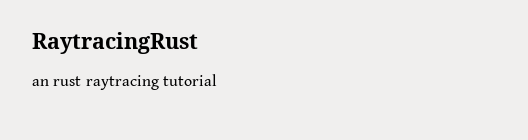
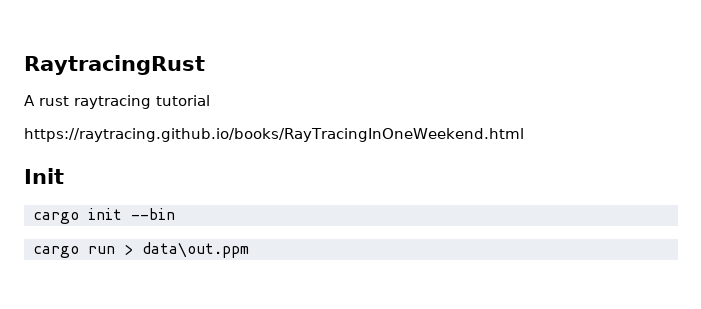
- an rust raytracing tutorial
+ A rust raytracing tutorial
+ https://raytracing.github.io/books/RayTracingInOneWeekend.html
+ Init
+ cargo init --bin
+ cargo run > data\out.ppm

